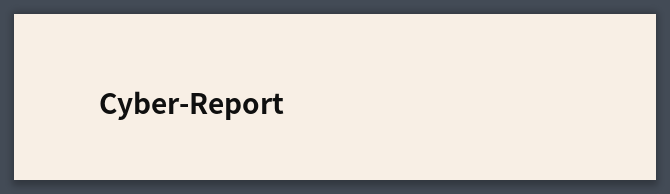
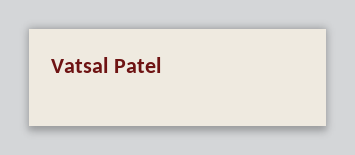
- Cyber-Report
+ Vatsal Patel

